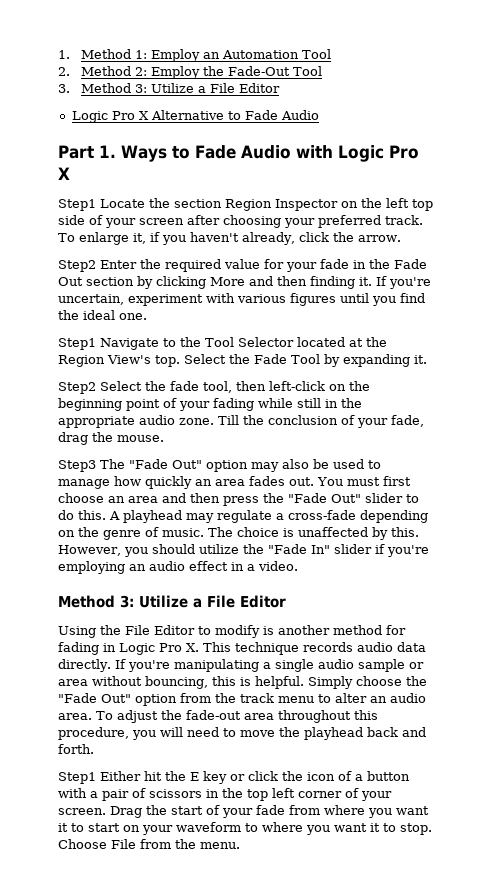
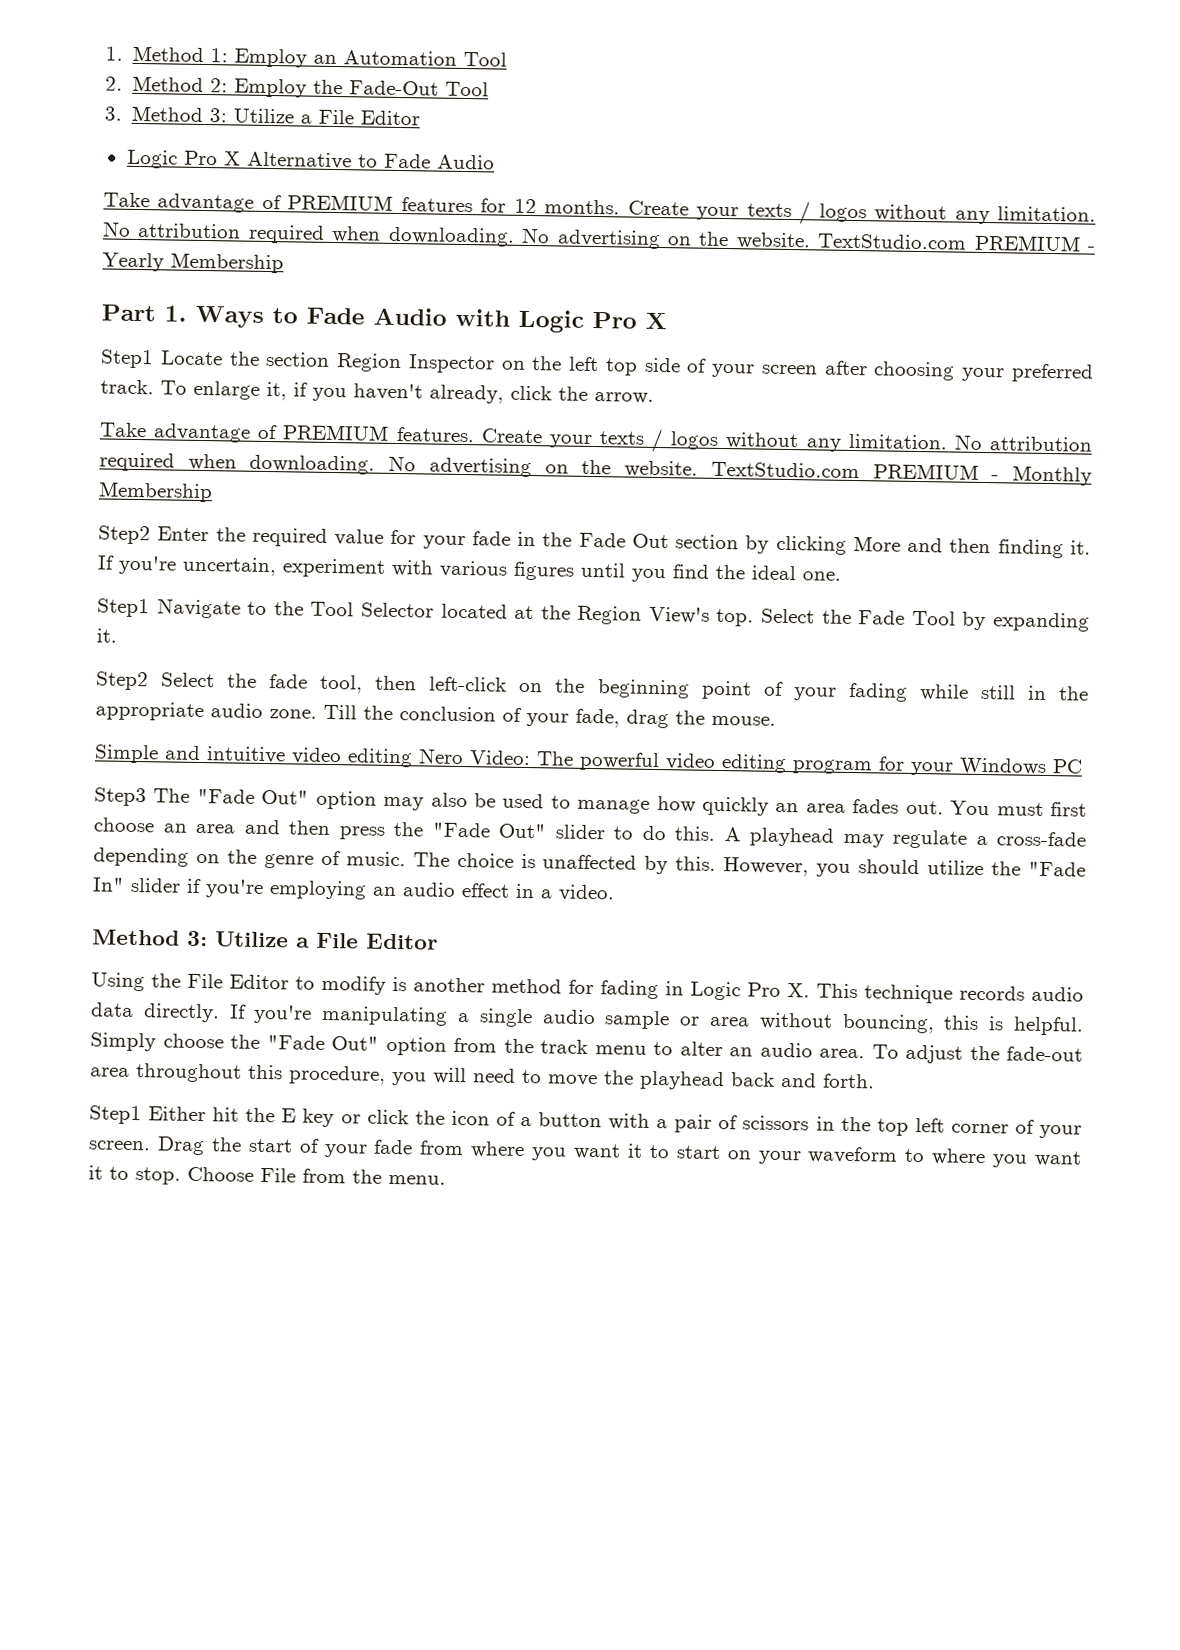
+ Take advantage of PREMIUM features for 12 months. Create your texts / logos without any limitation. No attribution required when downloading. No advertising on the website. TextStudio.com PREMIUM - Yearly Membership
+ Take advantage of PREMIUM features. Create your texts / logos without any limitation. No attribution required when downloading. No advertising on the website. TextStudio.com PREMIUM - Monthly Membership
+ Simple and intuitive video editing Nero Video: The powerful video editing program for your Windows PC

